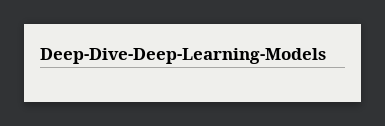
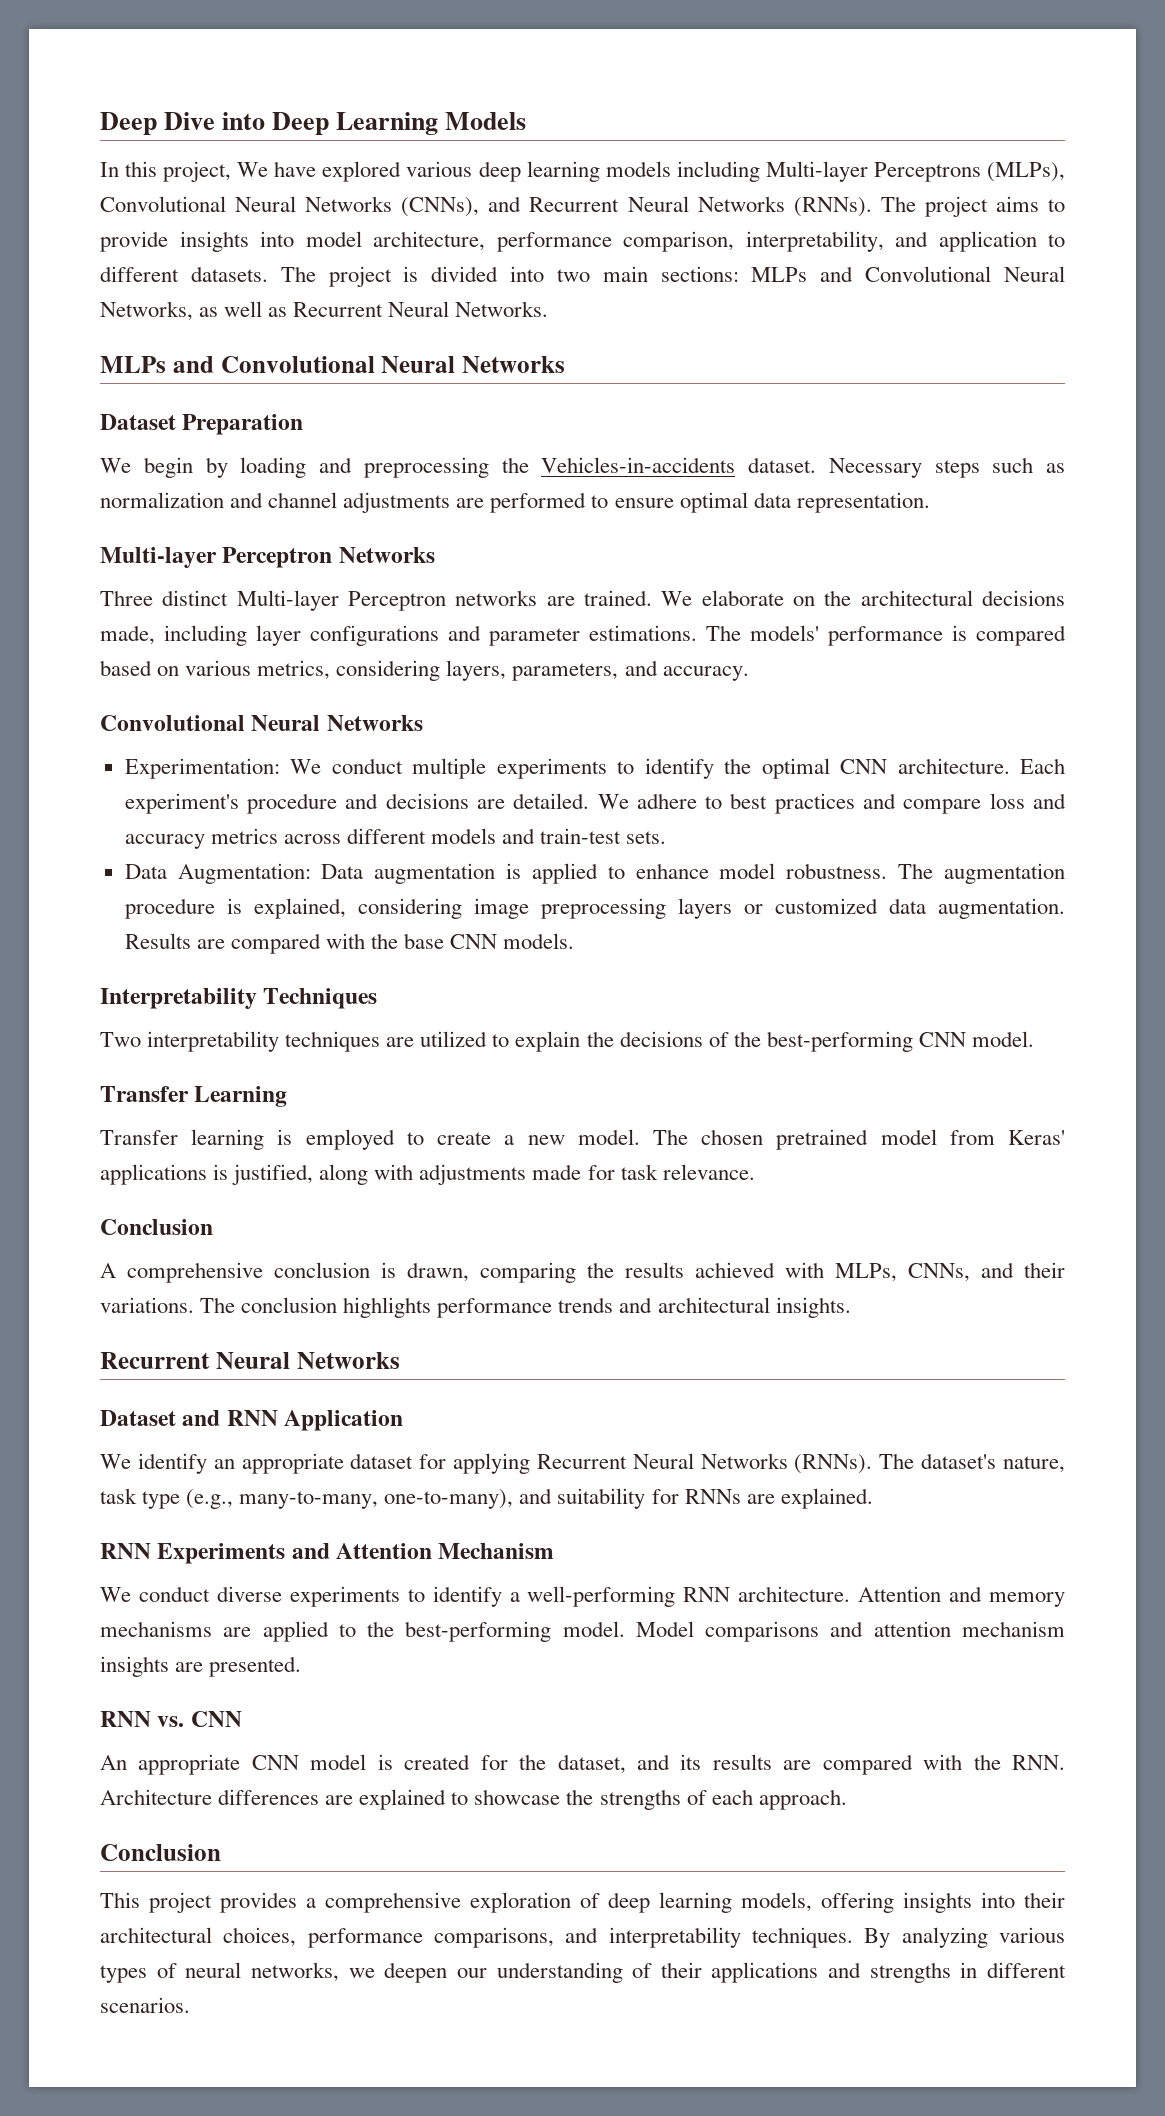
- Deep-Dive-Deep-Learning-Models
+ Deep Dive into Deep Learning Models
+ In this project, We have explored various deep learning models including Multi-layer Perceptrons (MLPs), Convolutional Neural Networks (CNNs), and Recurrent Neural Networks (RNNs). The project aims to provide insights into model architecture, performance comparison, interpretability, and application to different datasets. The project is divided into two main sections: MLPs and Convolutional Neural Networks, as well as Recurrent Neural Networks.
+ MLPs and Convolutional Neural Networks
+ Dataset Preparation
+ We begin by loading and preprocessing the Vehicles-in-accidents dataset. Necessary steps such as normalization and channel adjustments are performed to ensure optimal data representation.
+ Multi-layer Perceptron Networks
+ Three distinct Multi-layer Perceptron networks are trained. We elaborate on the architectural decisions made, including layer configurations and parameter estimations. The models' performance is compared based on various metrics, considering layers, parameters, and accuracy.
+ Convolutional Neural Networks
+ Experimentation: We conduct multiple experiments to identify the optimal CNN architecture. Each experiment's procedure and decisions are detailed. We adhere to best practices and compare loss and accuracy metrics across different models and train-test sets.
+ Data Augmentation: Data augmentation is applied to enhance model robustness. The augmentation procedure is explained, considering image preprocessing layers or customized data augmentation. Results are compared with the base CNN models.
+ Interpretability Techniques
+ Two interpretability techniques are utilized to explain the decisions of the best-performing CNN model.
+ Transfer Learning
+ Transfer learning is employed to create a new model. The chosen pretrained model from Keras' applications is justified, along with adjustments made for task relevance.
+ Conclusion
+ A comprehensive conclusion is drawn, comparing the results achieved with MLPs, CNNs, and their variations. The conclusion highlights performance trends and architectural insights.
+ Recurrent Neural Networks
+ Dataset and RNN Application
+ We identify an appropriate dataset for applying Recurrent Neural Networks (RNNs). The dataset's nature, task type (e.g., many-to-many, one-to-many), and suitability for RNNs are explained.
+ RNN Experiments and Attention Mechanism
+ We conduct diverse experiments to identify a well-performing RNN architecture. Attention and memory mechanisms are applied to the best-performing model. Model comparisons and attention mechanism insights are presented.
+ RNN vs. CNN
+ An appropriate CNN model is created for the dataset, and its results are compared with the RNN. Architecture differences are explained to showcase the strengths of each approach.
+ Conclusion
+ This project provides a comprehensive exploration of deep learning models, offering insights into their architectural choices, performance comparisons, and interpretability techniques. By analyzing various types of neural networks, we deepen our understanding of their applications and strengths in different scenarios.

